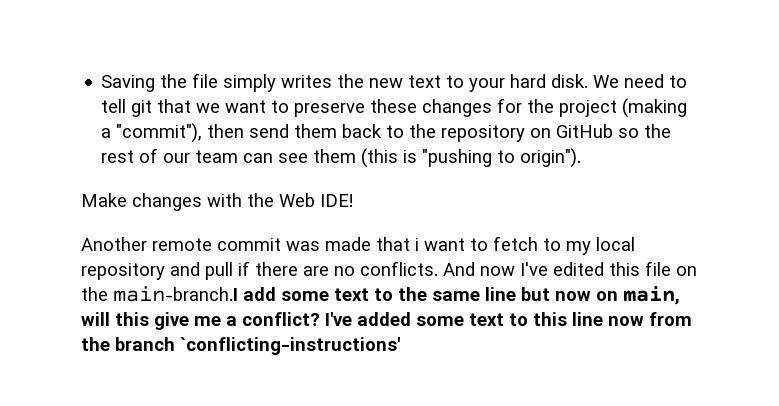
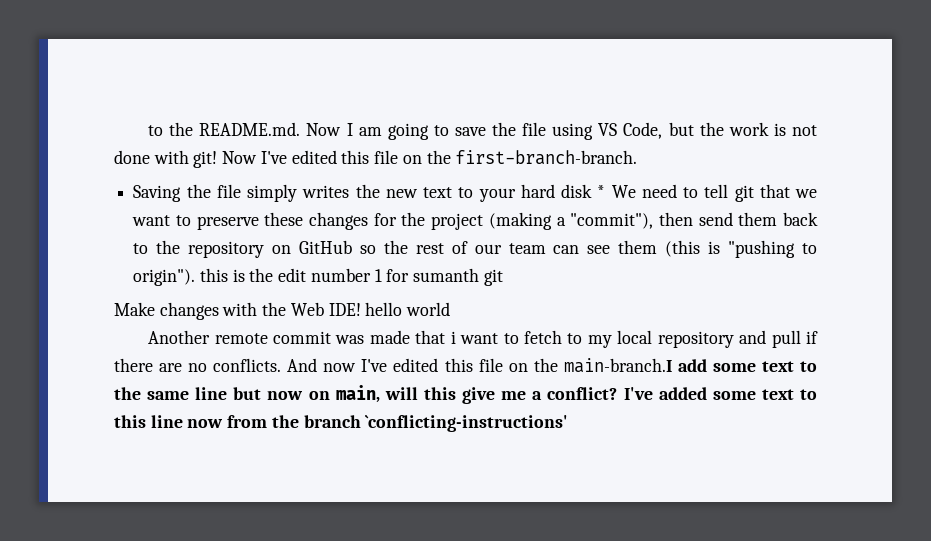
+ to the README.md. Now I am going to save the file using VS Code, but the work is not done with git! Now I've edited this file on the first-branch-branch.
- Saving the file simply writes the new text to your hard disk. We need to tell git that we want to preserve these changes for the project (making a "commit"), then send them back to the repository on GitHub so the rest of our team can see them (this is "pushing to origin").
+ Saving the file simply writes the new text to your hard disk * We need to tell git that we want to preserve these changes for the project (making a "commit"), then send them back to the repository on GitHub so the rest of our team can see them (this is "pushing to origin"). this is the edit number 1 for sumanth git
- Make changes with the Web IDE!
+ Make changes with the Web IDE! hello world

